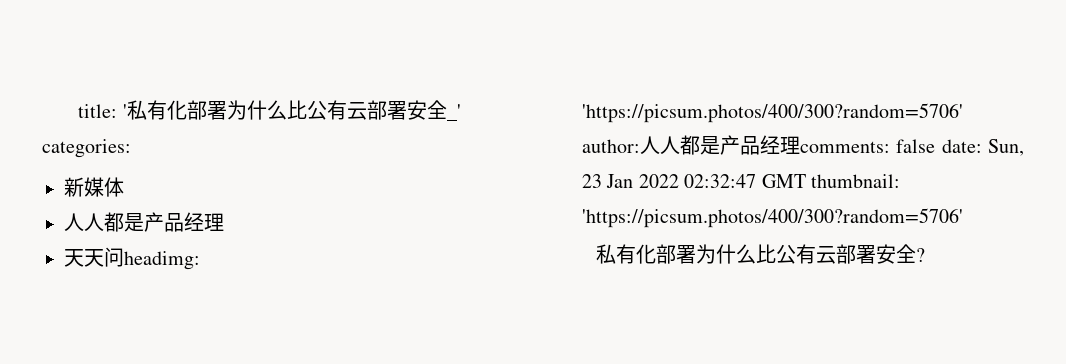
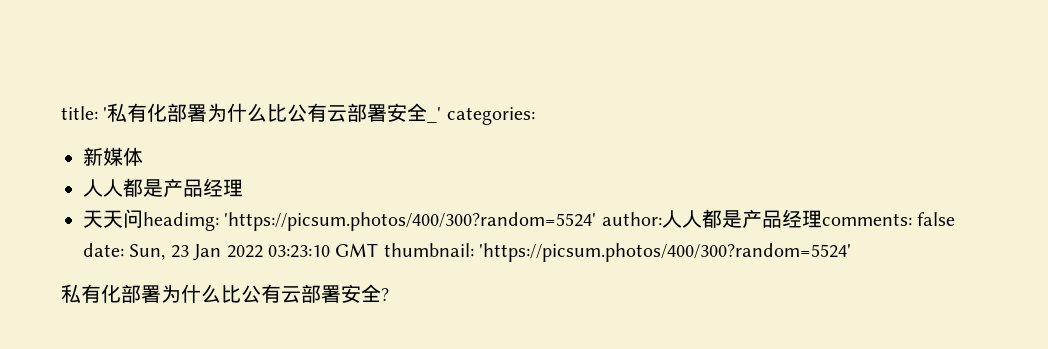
- 天天问headimg: 'https://picsum.photos/400/300?random=5706' author:人人都是产品经理comments: false date: Sun, 23 Jan 2022 02:32:47 GMT thumbnail: 'https://picsum.photos/400/300?random=5706'
+ 天天问headimg: 'https://picsum.photos/400/300?random=5524' author:人人都是产品经理comments: false date: Sun, 23 Jan 2022 03:23:10 GMT thumbnail: 'https://picsum.photos/400/300?random=5524'

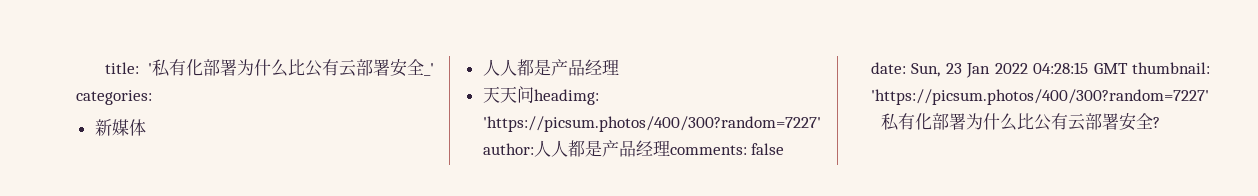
- 天天问headimg: 'https://picsum.photos/400/300?random=5524' author:人人都是产品经理comments: false date: Sun, 23 Jan 2022 03:23:10 GMT thumbnail: 'https://picsum.photos/400/300?random=5524'
+ 天天问headimg: 'https://picsum.photos/400/300?random=7227' author:人人都是产品经理comments: false date: Sun, 23 Jan 2022 04:28:15 GMT thumbnail: 'https://picsum.photos/400/300?random=7227'

